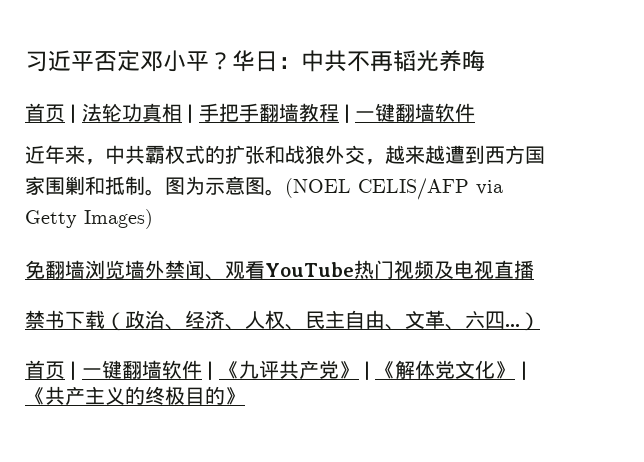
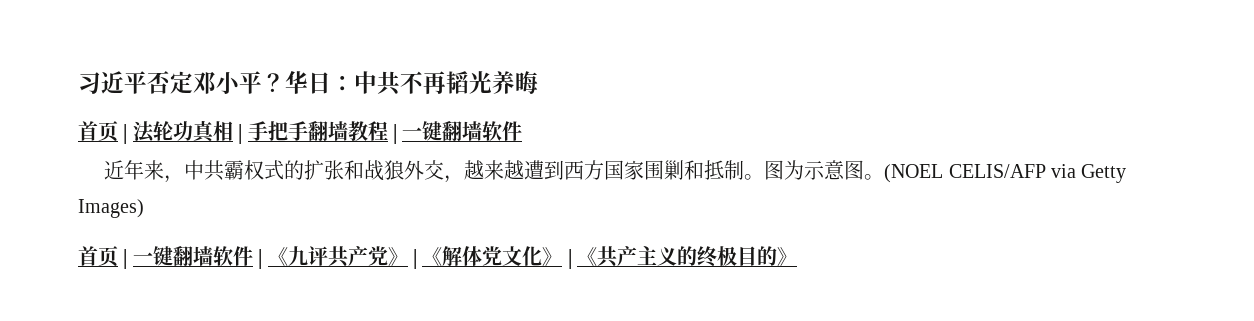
- 免翻墙浏览墙外禁闻、观看YouTube热门视频及电视直播
- 禁书下载（政治、经济、人权、民主自由、文革、六四...）

